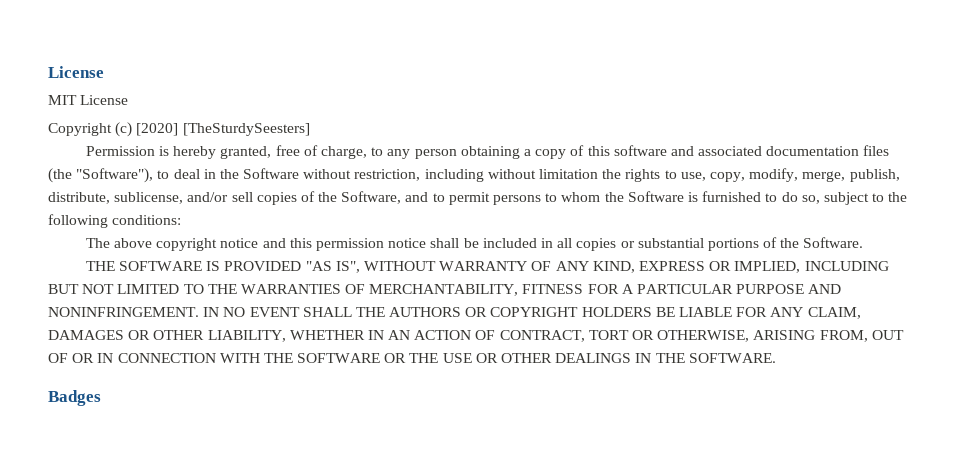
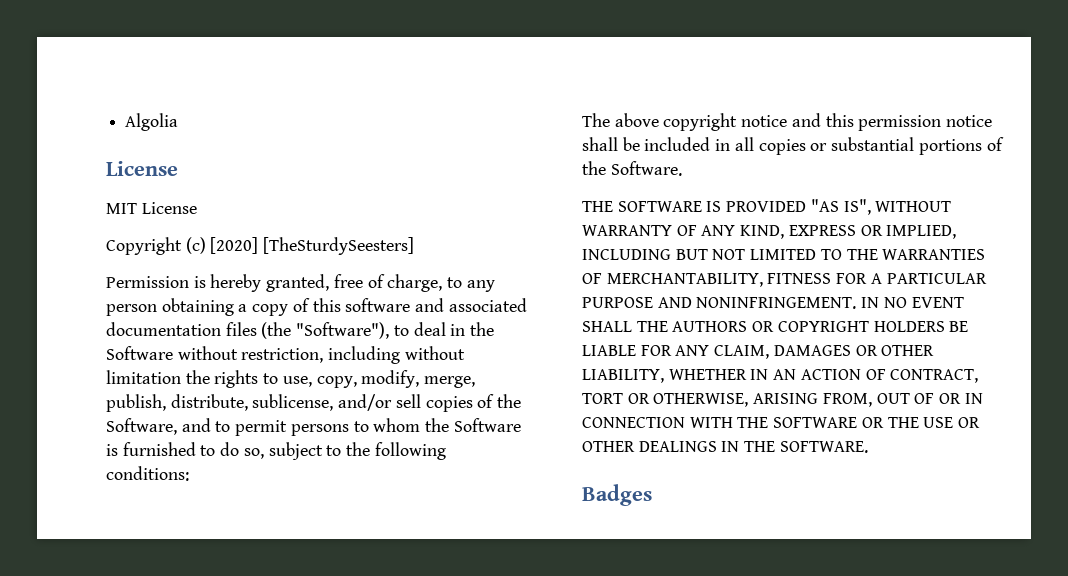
+ Algolia

